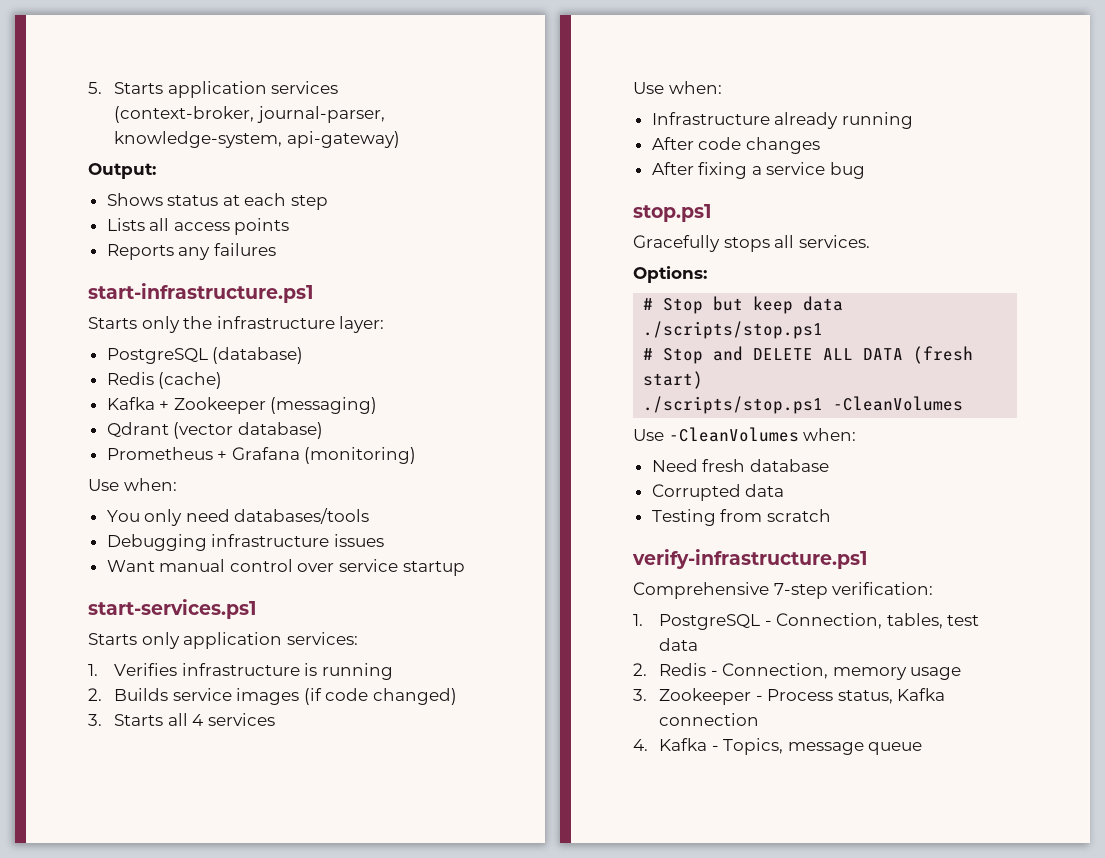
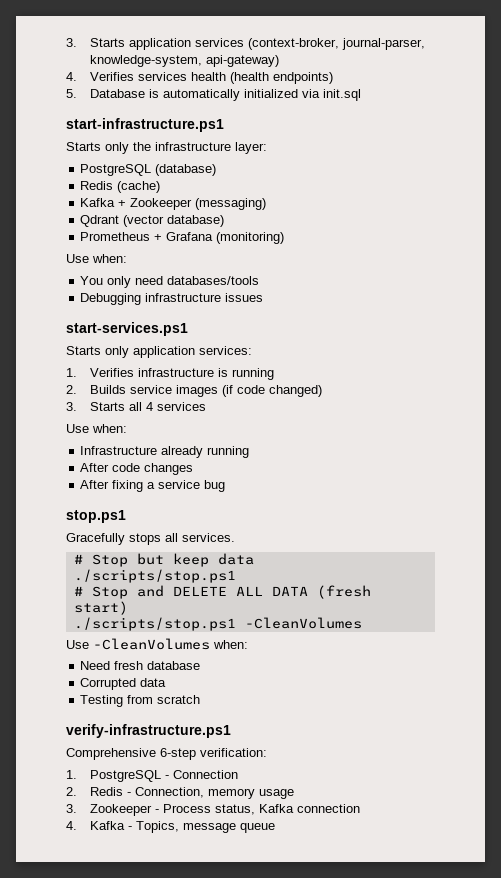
- 5. Starts application services (context-broker, journal-parser, knowledge-system, api-gateway)
+ 3. Starts application services (context-broker, journal-parser, knowledge-system, api-gateway)
- Output:
- Shows status at each step
- Lists all access points
- Reports any failures
+ 4. Verifies services health (health endpoints)
+ 5. Database is automatically initialized via init.sql
- Want manual control over service startup
- Options:
- Comprehensive 7-step verification:
+ Comprehensive 6-step verification:
- 1. PostgreSQL - Connection, tables, test data
+ 1. PostgreSQL - Connection

